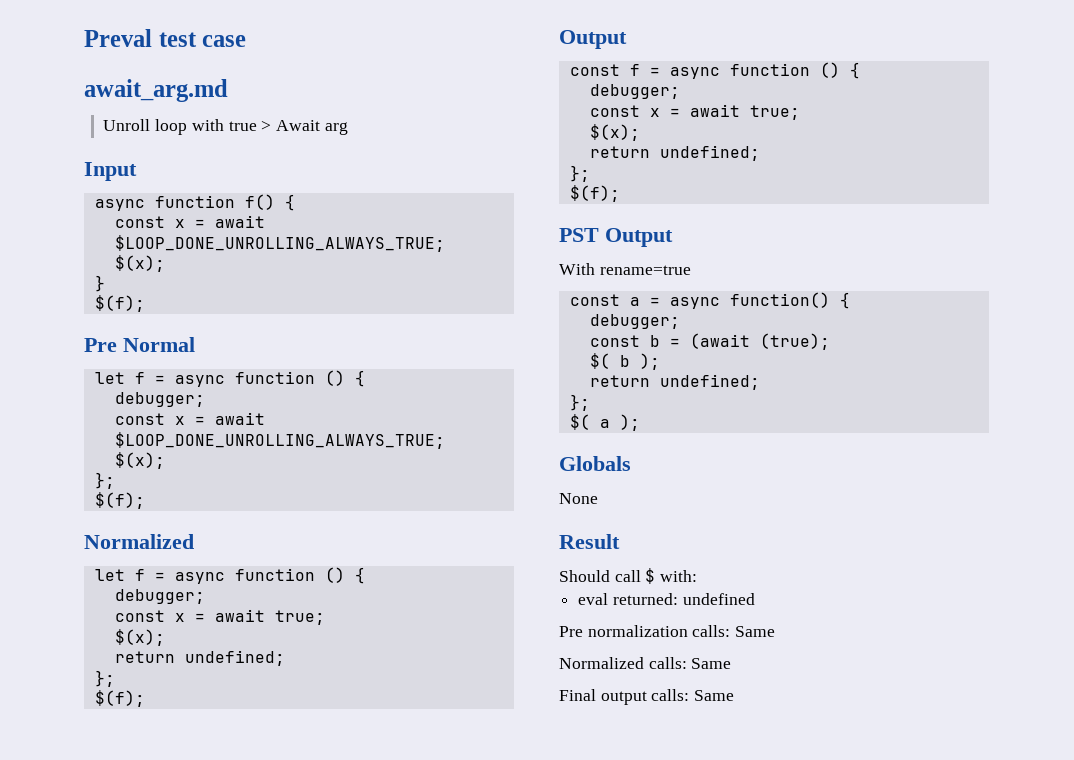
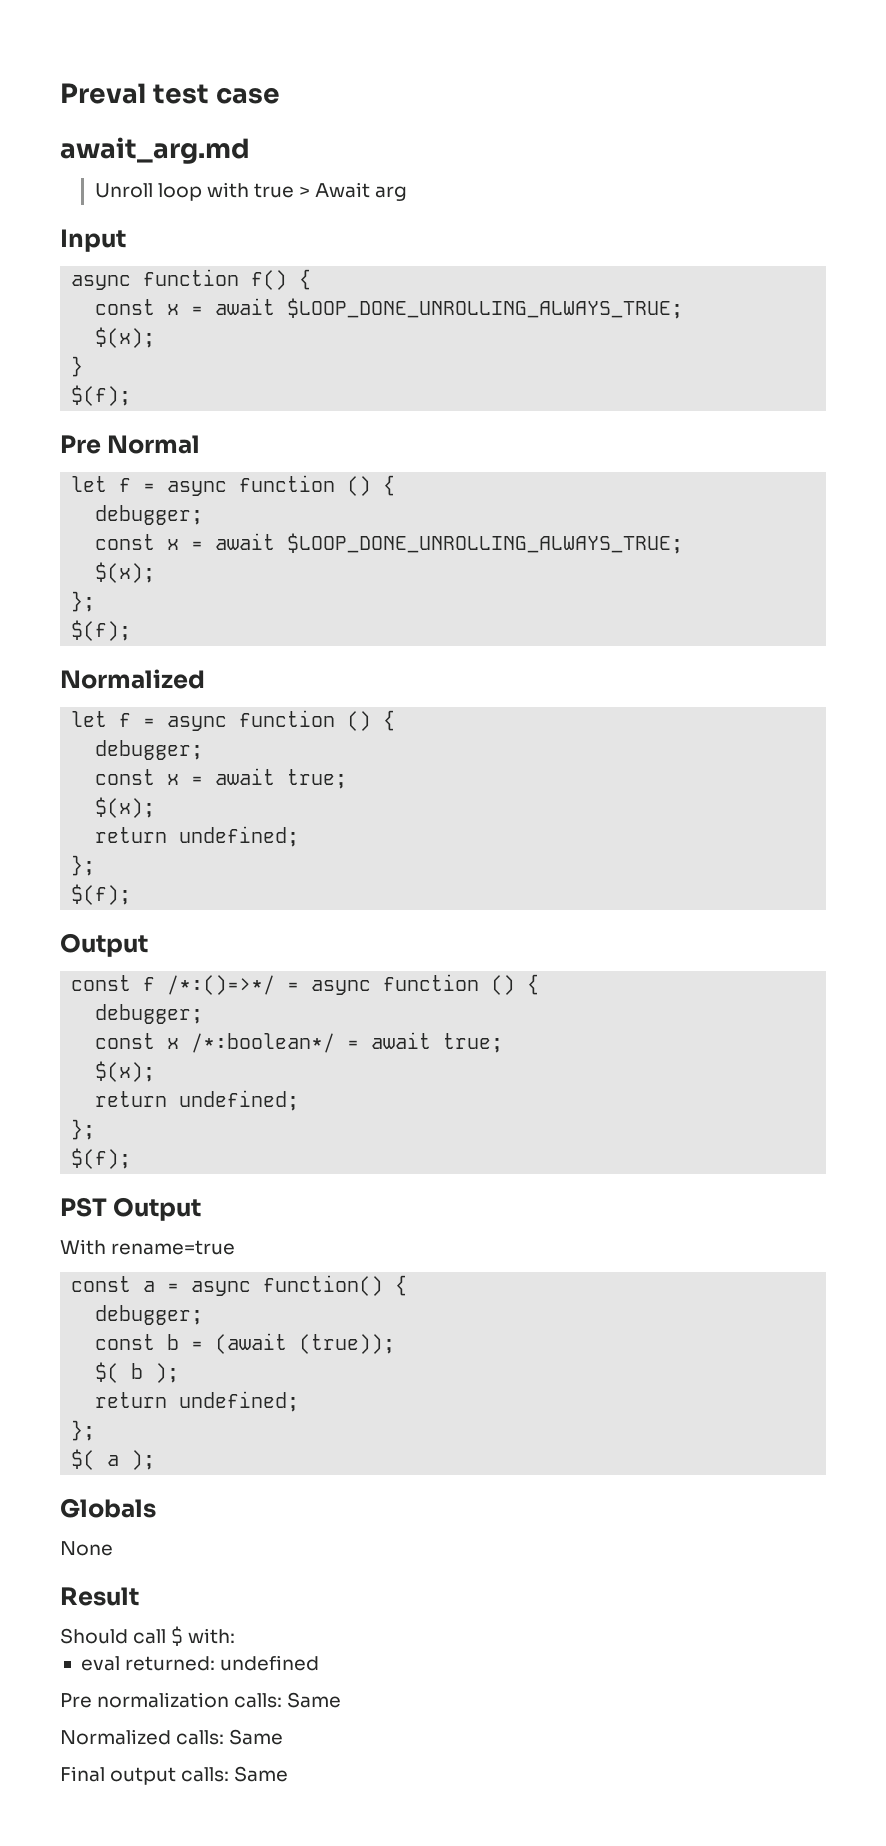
- const f = async function () {
+ const f /*:()=>*/ = async function () {
  debugger;
- const x = await true;
+ const x /*:boolean*/ = await true;
- const b = (await (true);
+ const b = (await (true));

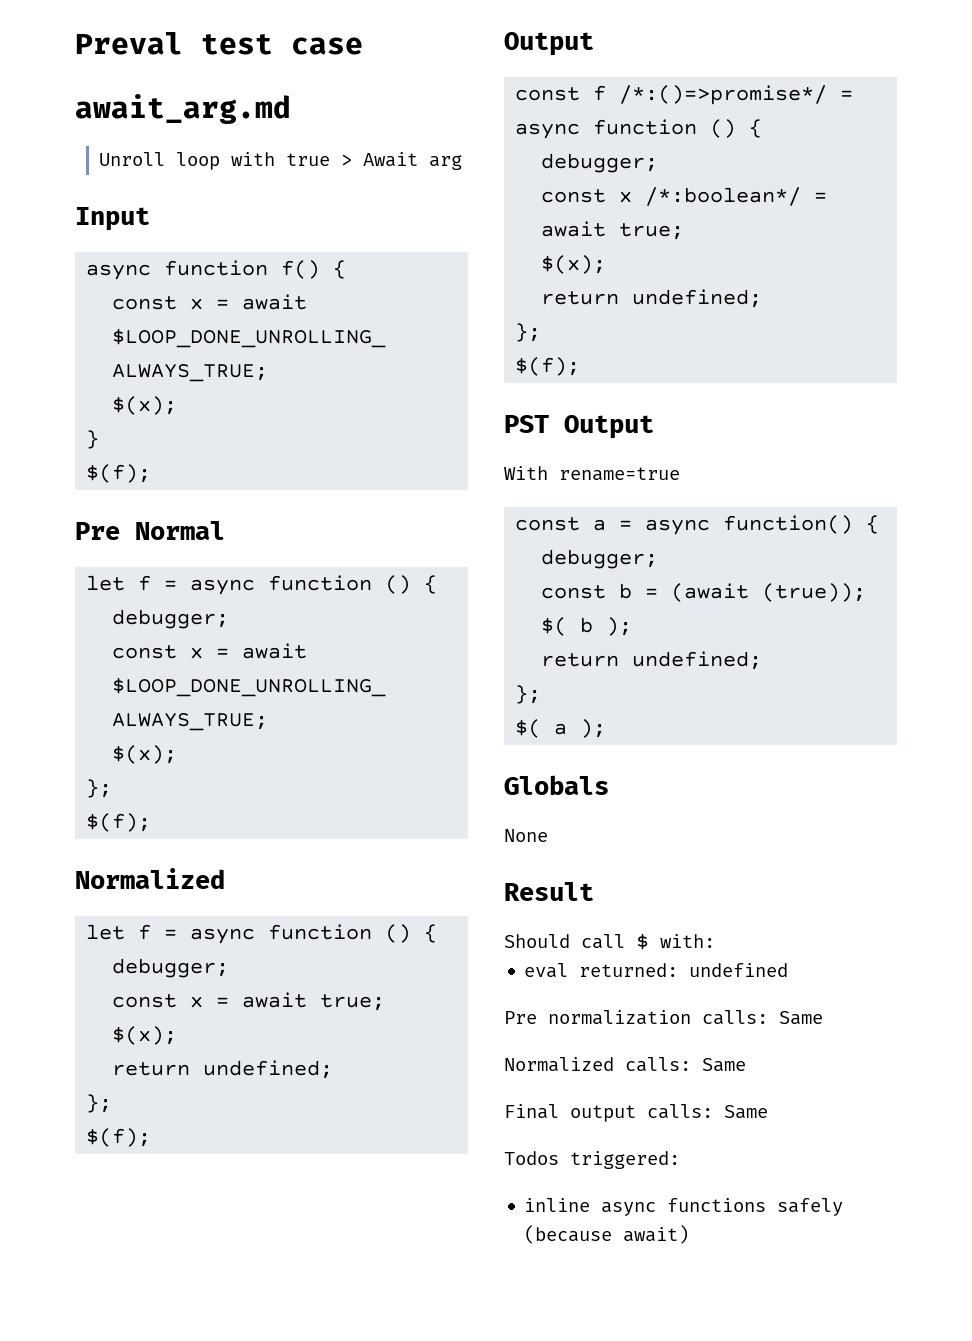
- const f /*:()=>*/ = async function () {
+ const f /*:()=>promise*/ = async function () {
+ Todos triggered:
+ inline async functions safely (because await)

